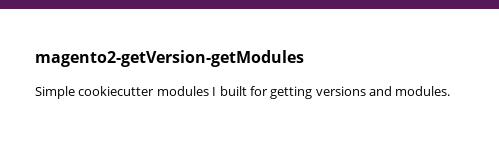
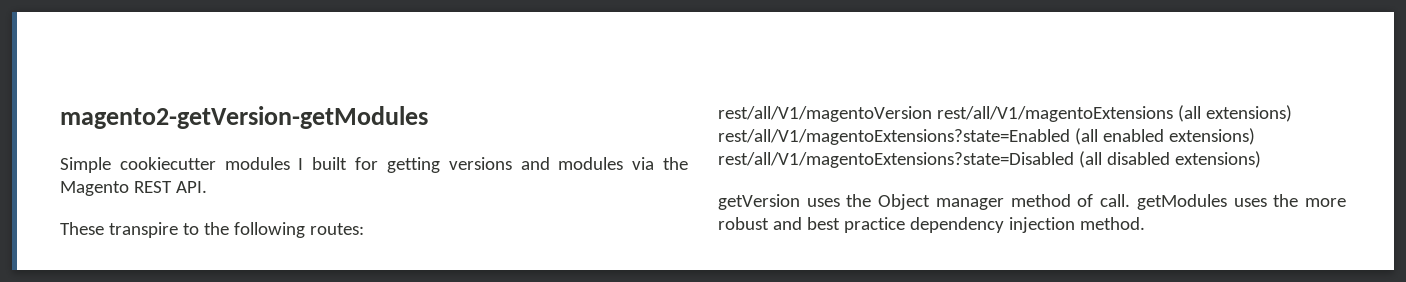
- Simple cookiecutter modules I built for getting versions and modules.
+ Simple cookiecutter modules I built for getting versions and modules via the Magento REST API.
+ These transpire to the following routes:
+ rest/all/V1/magentoVersion rest/all/V1/magentoExtensions (all extensions) rest/all/V1/magentoExtensions?state=Enabled (all enabled extensions) rest/all/V1/magentoExtensions?state=Disabled (all disabled extensions)
+ getVersion uses the Object manager method of call. getModules uses the more robust and best practice dependency injection method.

